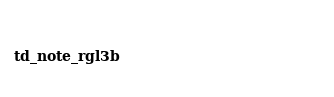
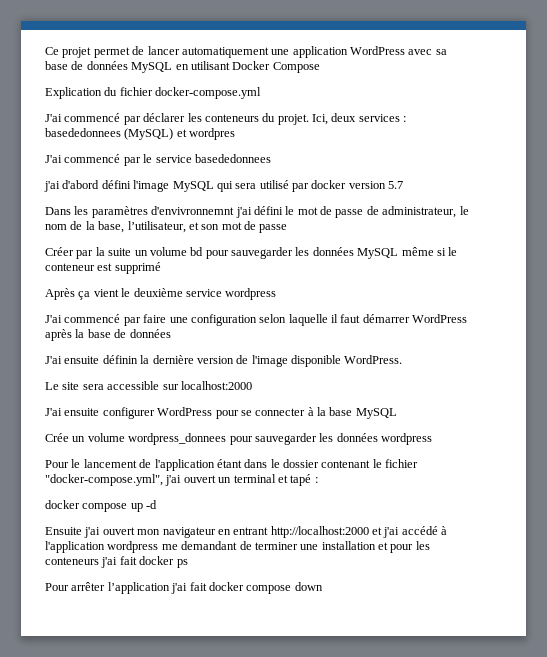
- td_note_rgl3b
+ Ce projet permet de lancer automatiquement une application WordPress avec sa base de données MySQL en utilisant Docker Compose
+ Explication du fichier docker-compose.yml
+ J'ai commencé par déclarer les conteneurs du projet. Ici, deux services : basededonnees (MySQL) et wordpres
+ J'ai commencé par le service basededonnees
+ j'ai d'abord défini l'image MySQL qui sera utilisé par docker version 5.7
+ Dans les paramètres d'envivronnemnt j'ai défini le mot de passe de administrateur, le nom de la base, l’utilisateur, et son mot de passe
+ Créer par la suite un volume bd pour sauvegarder les données MySQL même si le conteneur est supprimé
+ Après ça vient le deuxième service wordpress
+ J'ai commencé par faire une configuration selon laquelle il faut démarrer WordPress après la base de données
+ J'ai ensuite définin la dernière version de l'image disponible WordPress.
+ Le site sera accessible sur localhost:2000
+ J'ai ensuite configurer WordPress pour se connecter à la base MySQL
+ Crée un volume wordpress_donnees pour sauvegarder les données wordpress
+ Pour le lancement de l'application étant dans le dossier contenant le fichier "docker-compose.yml", j'ai ouvert un terminal et tapé :
+ docker compose up -d
+ Ensuite j'ai ouvert mon navigateur en entrant http://localhost:2000 et j'ai accédé à l'application wordpress me demandant de terminer une installation et pour les conteneurs j'ai fait docker ps
+ Pour arrêter l’application j'ai fait docker compose down

